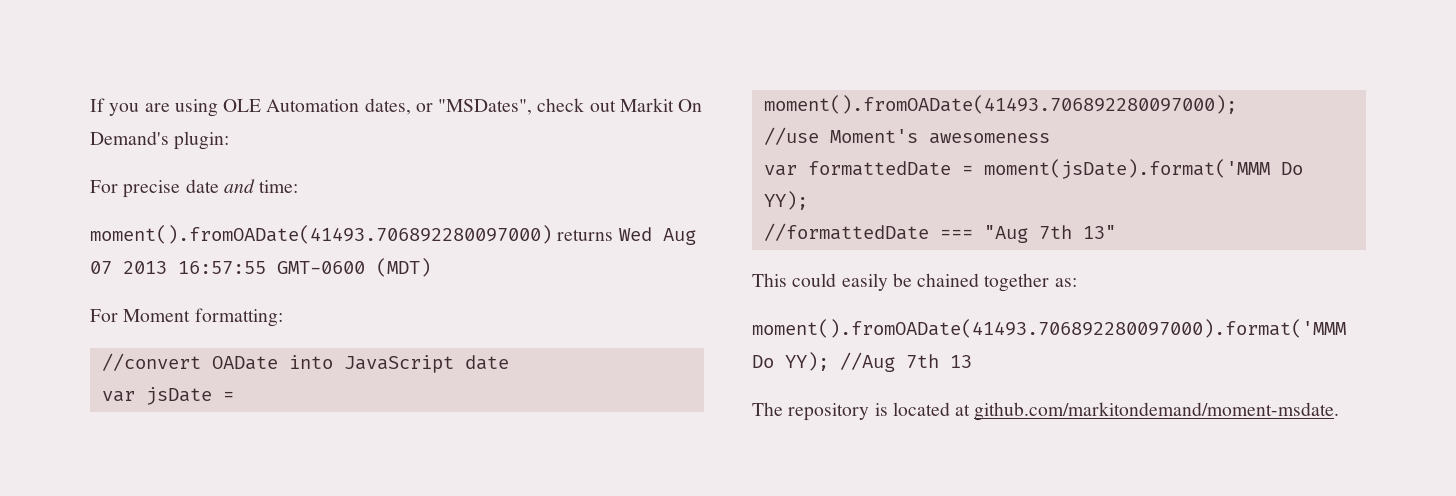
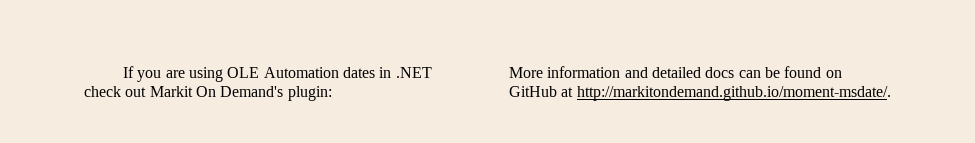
- If you are using OLE Automation dates, or "MSDates", check out Markit On Demand's plugin:
+ If you are using OLE Automation dates in .NET check out Markit On Demand's plugin:
- For precise date and time:
- moment().fromOADate(41493.706892280097000) returns Wed Aug 07 2013 16:57:55 GMT-0600 (MDT)
- For Moment formatting:
- //convert OADate into JavaScript date
- var jsDate = moment().fromOADate(41493.706892280097000);
- //use Moment's awesomeness
- var formattedDate = moment(jsDate).format('MMM Do YY);
- //formattedDate === "Aug 7th 13"
- This could easily be chained together as:
- moment().fromOADate(41493.706892280097000).format('MMM Do YY); //Aug 7th 13
- The repository is located at github.com/markitondemand/moment-msdate.
+ More information and detailed docs can be found on GitHub at http://markitondemand.github.io/moment-msdate/.

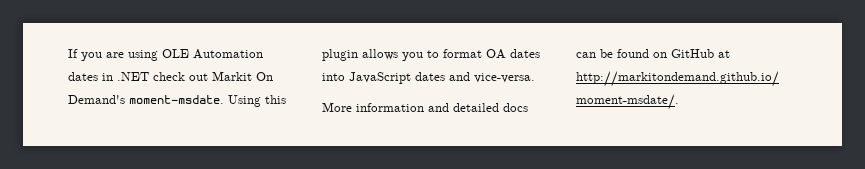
- If you are using OLE Automation dates in .NET check out Markit On Demand's plugin:
+ If you are using OLE Automation dates in .NET check out Markit On Demand's moment-msdate. Using this plugin allows you to format OA dates into JavaScript dates and vice-versa.

